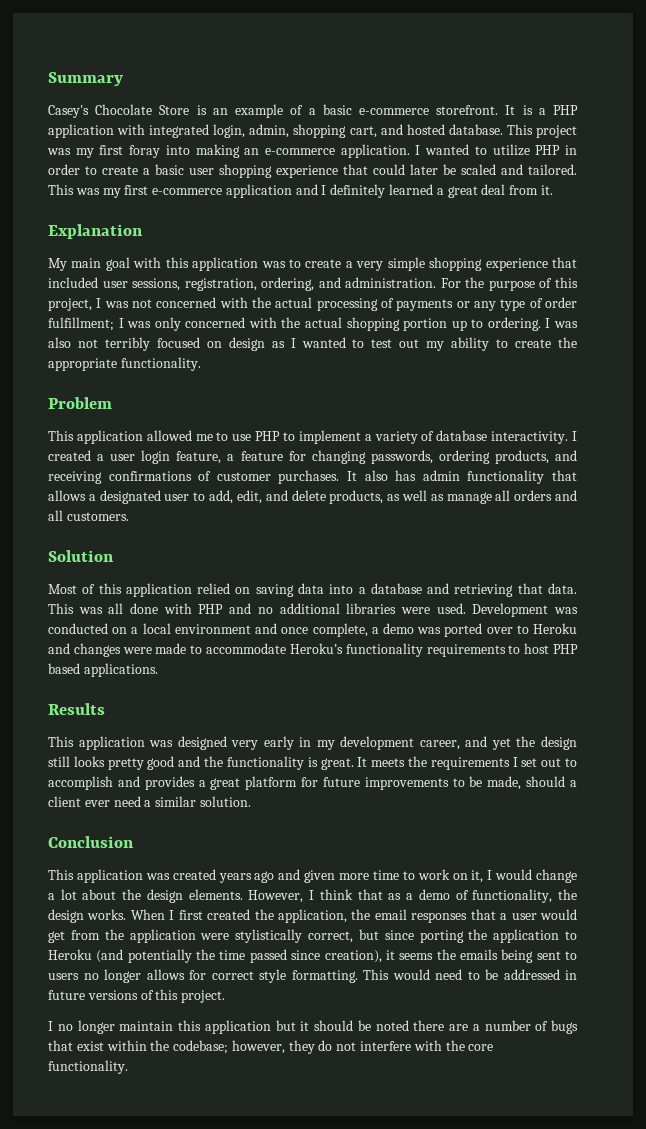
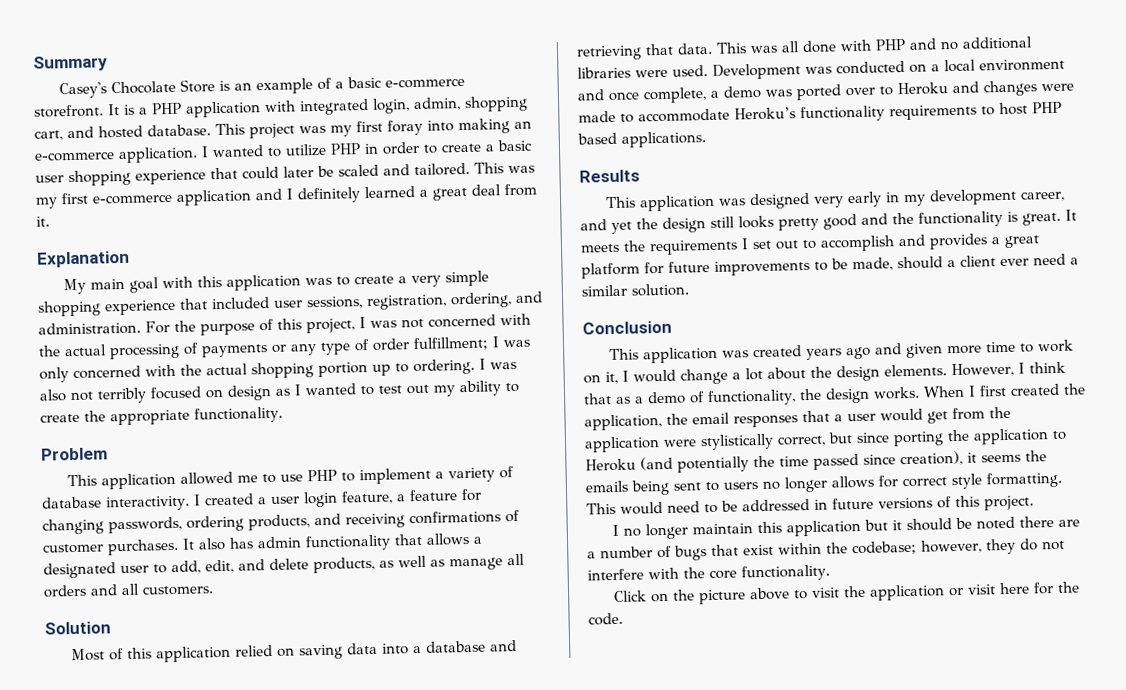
+ Click on the picture above to visit the application or visit here for the code.

